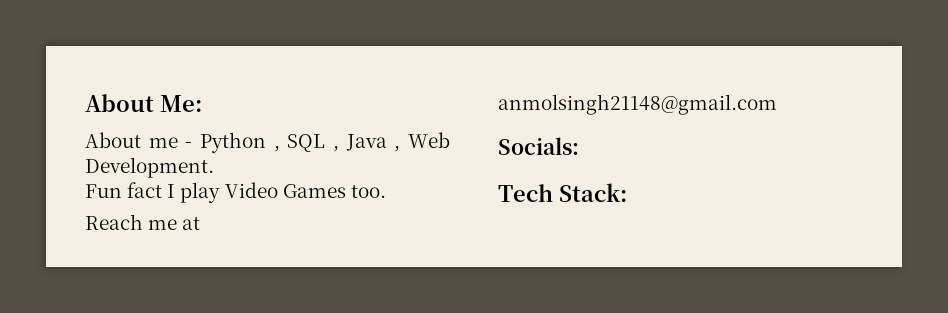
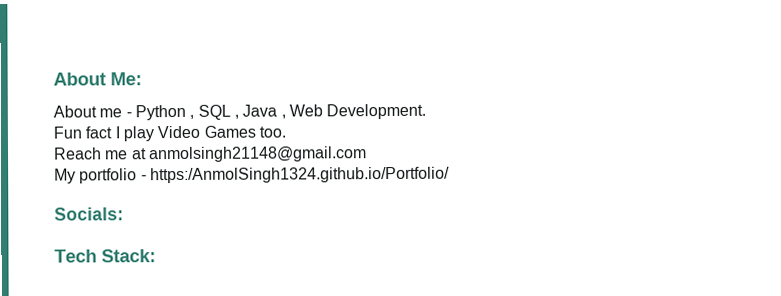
+ My portfolio - https:/AnmolSingh1324.github.io/Portfolio/

